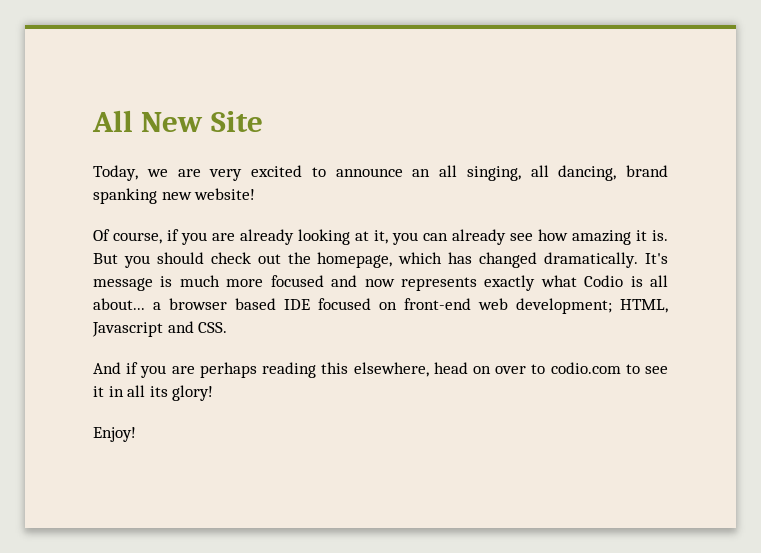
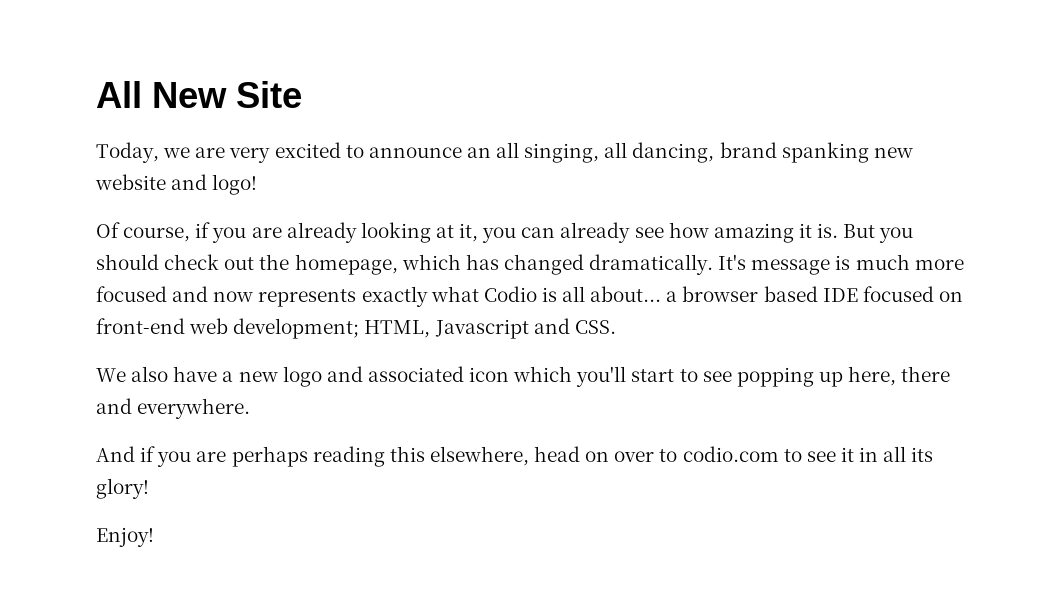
- Today, we are very excited to announce an all singing, all dancing, brand spanking new website!
+ Today, we are very excited to announce an all singing, all dancing, brand spanking new website and logo!
+ We also have a new logo and associated icon which you'll start to see popping up here, there and everywhere.

